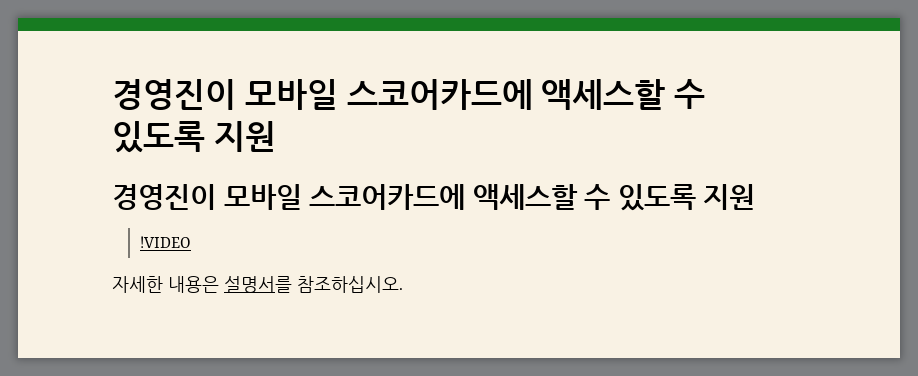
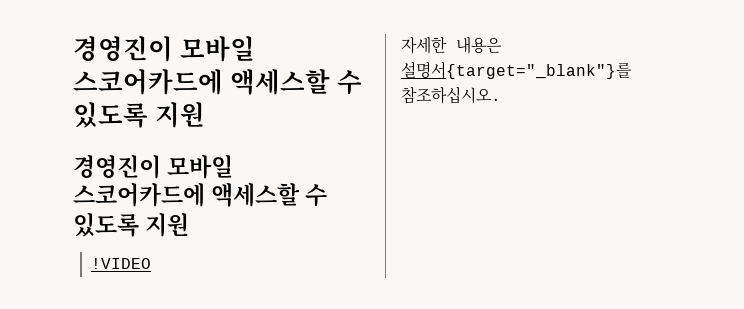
- 자세한 내용은 설명서를 참조하십시오.
+ 자세한 내용은 설명서{target="_blank"}를 참조하십시오.

